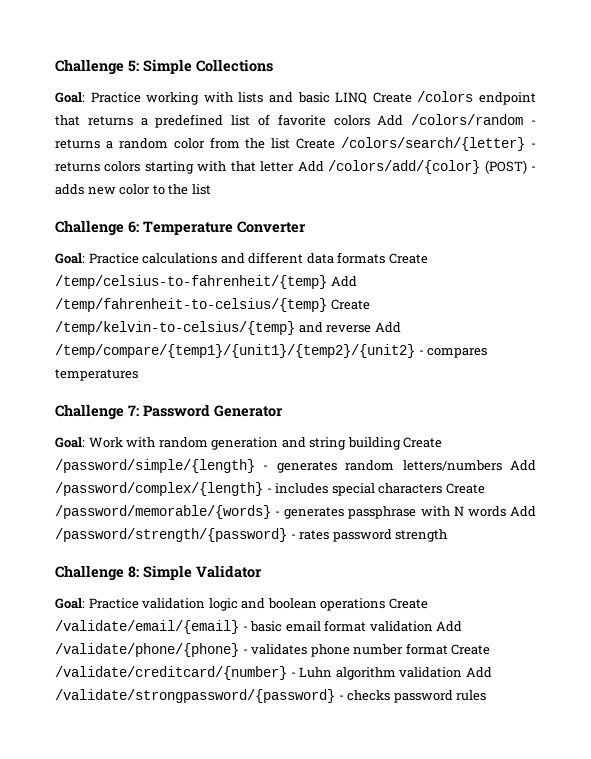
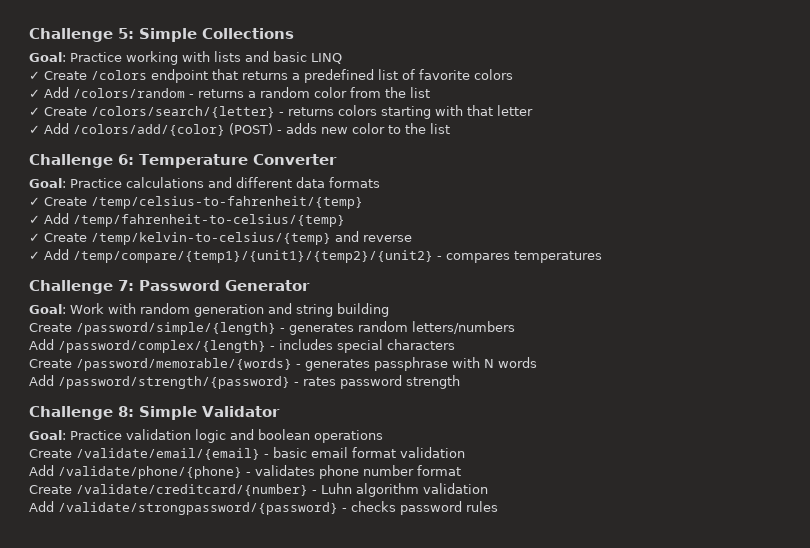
- Goal: Practice working with lists and basic LINQ Create /colors endpoint that returns a predefined list of favorite colors Add /colors/random - returns a random color from the list Create /colors/search/{letter} - returns colors starting with that letter Add /colors/add/{color} (POST) - adds new color to the list
+ Goal: Practice working with lists and basic LINQ
+ ✓ Create /colors endpoint that returns a predefined list of favorite colors
+ ✓ Add /colors/random - returns a random color from the list
+ ✓ Create /colors/search/{letter} - returns colors starting with that letter
+ ✓ Add /colors/add/{color} (POST) - adds new color to the list
- Goal: Practice calculations and different data formats Create /temp/celsius-to-fahrenheit/{temp} Add /temp/fahrenheit-to-celsius/{temp} Create /temp/kelvin-to-celsius/{temp} and reverse Add /temp/compare/{temp1}/{unit1}/{temp2}/{unit2} - compares temperatures
+ Goal: Practice calculations and different data formats
+ ✓ Create /temp/celsius-to-fahrenheit/{temp}
+ ✓ Add /temp/fahrenheit-to-celsius/{temp}
+ ✓ Create /temp/kelvin-to-celsius/{temp} and reverse
+ ✓ Add /temp/compare/{temp1}/{unit1}/{temp2}/{unit2} - compares temperatures
- Goal: Work with random generation and string building Create /password/simple/{length} - generates random letters/numbers Add /password/complex/{length} - includes special characters Create /password/memorable/{words} - generates passphrase with N words Add /password/strength/{password} - rates password strength
+ Goal: Work with random generation and string building
+ Create /password/simple/{length} - generates random letters/numbers
+ Add /password/complex/{length} - includes special characters
+ Create /password/memorable/{words} - generates passphrase with N words
+ Add /password/strength/{password} - rates password strength
- Goal: Practice validation logic and boolean operations Create /validate/email/{email} - basic email format validation Add /validate/phone/{phone} - validates phone number format Create /validate/creditcard/{number} - Luhn algorithm validation Add /validate/strongpassword/{password} - checks password rules
+ Goal: Practice validation logic and boolean operations
+ Create /validate/email/{email} - basic email format validation
+ Add /validate/phone/{phone} - validates phone number format
+ Create /validate/creditcard/{number} - Luhn algorithm validation
+ Add /validate/strongpassword/{password} - checks password rules

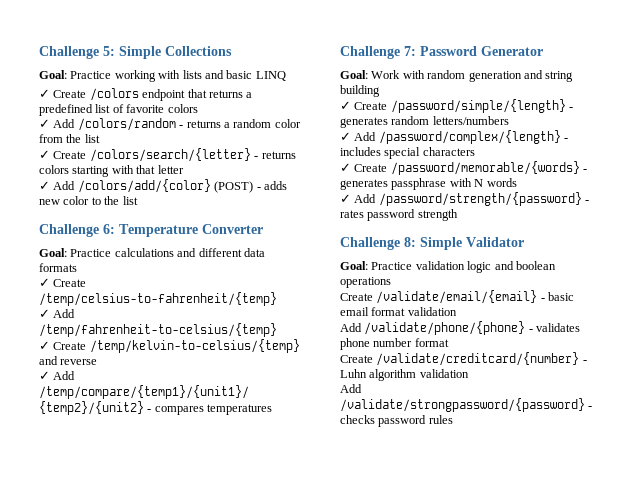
- Create /password/simple/{length} - generates random letters/numbers
+ ✓ Create /password/simple/{length} - generates random letters/numbers
- Add /password/complex/{length} - includes special characters
+ ✓ Add /password/complex/{length} - includes special characters
- Create /password/memorable/{words} - generates passphrase with N words
+ ✓ Create /password/memorable/{words} - generates passphrase with N words
- Add /password/strength/{password} - rates password strength
+ ✓ Add /password/strength/{password} - rates password strength

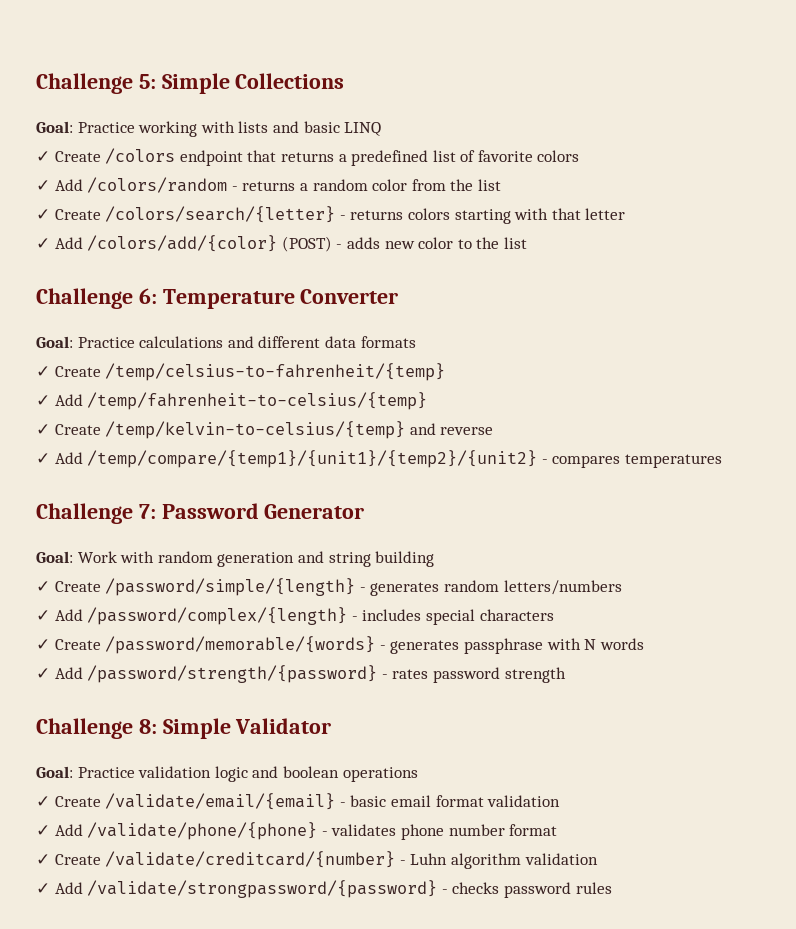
- Create /validate/email/{email} - basic email format validation
+ ✓ Create /validate/email/{email} - basic email format validation
- Add /validate/phone/{phone} - validates phone number format
+ ✓ Add /validate/phone/{phone} - validates phone number format
- Create /validate/creditcard/{number} - Luhn algorithm validation
+ ✓ Create /validate/creditcard/{number} - Luhn algorithm validation
- Add /validate/strongpassword/{password} - checks password rules
+ ✓ Add /validate/strongpassword/{password} - checks password rules

